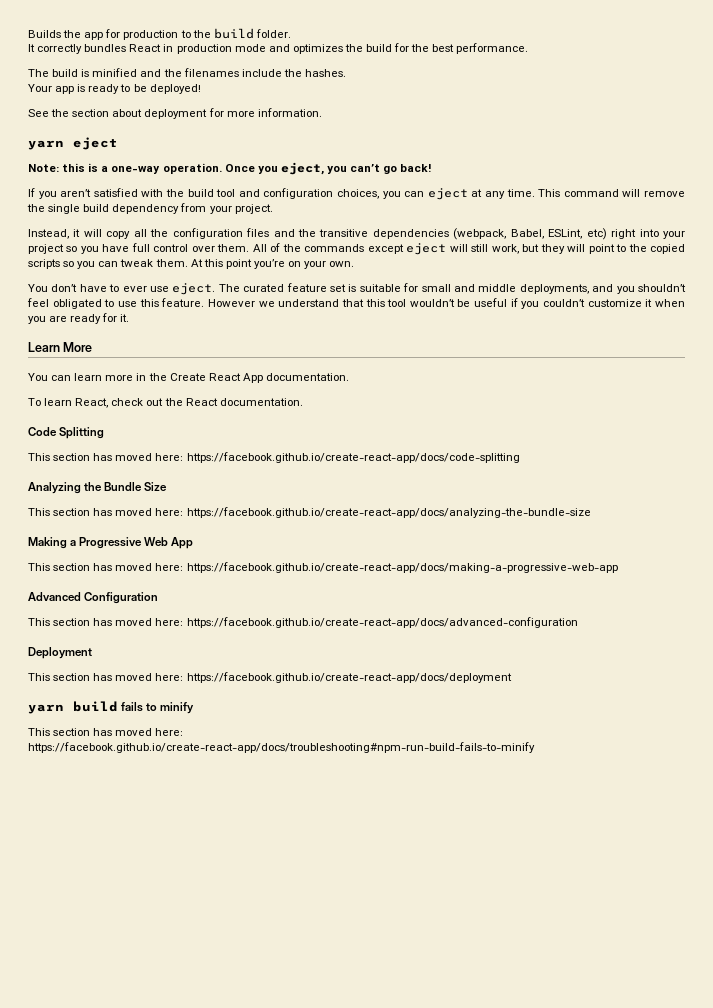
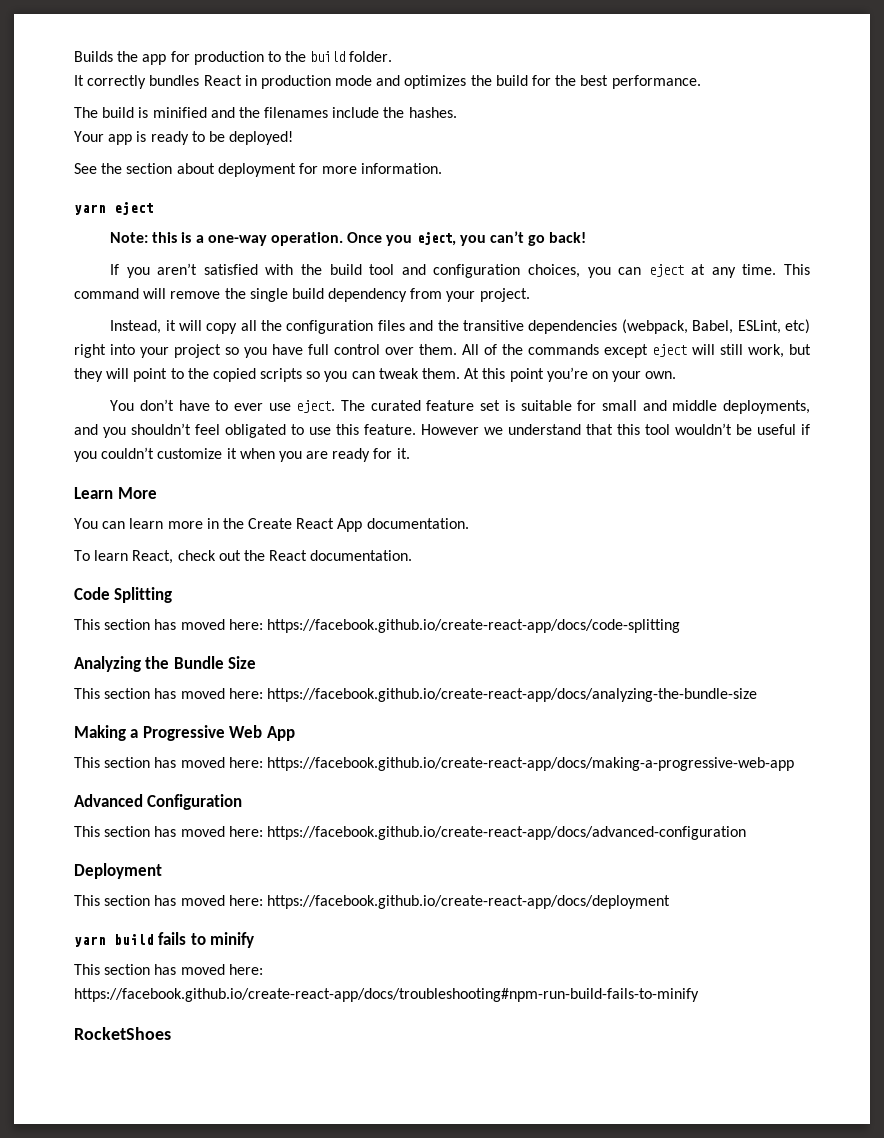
+ RocketShoes

